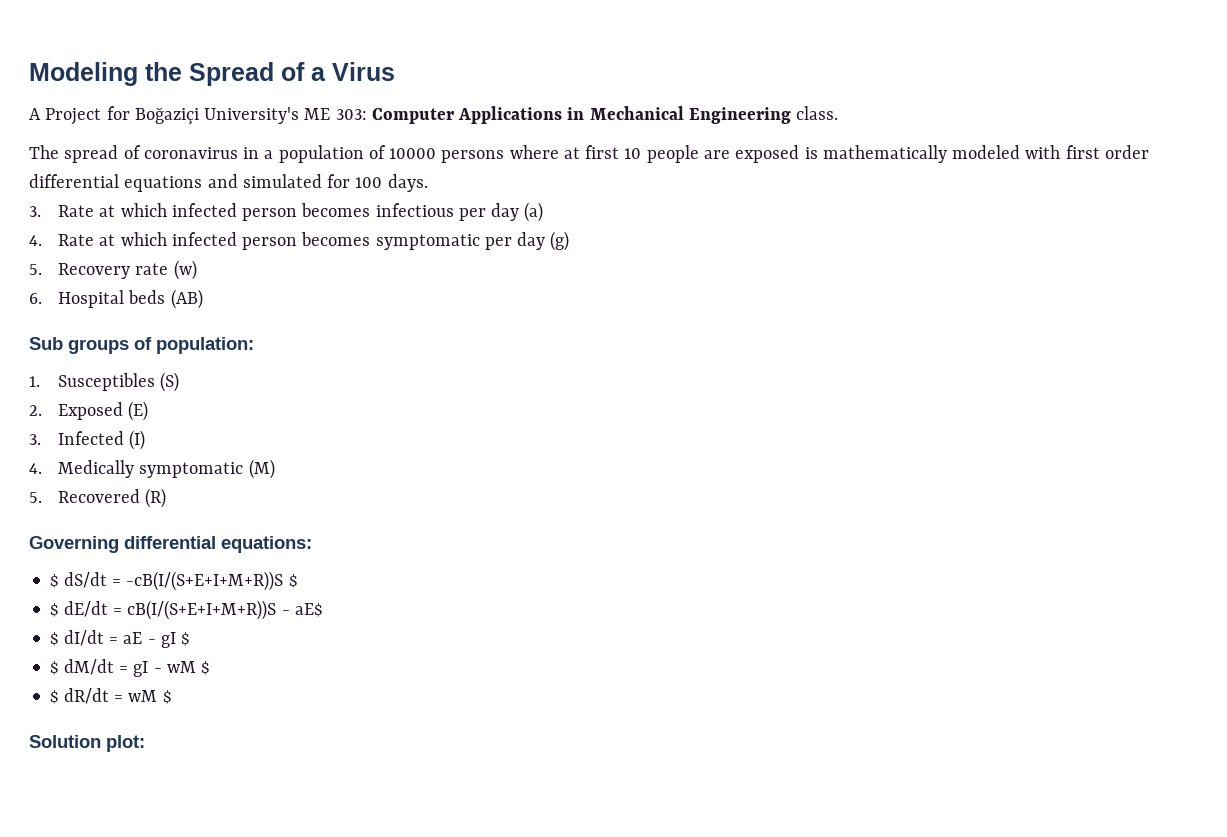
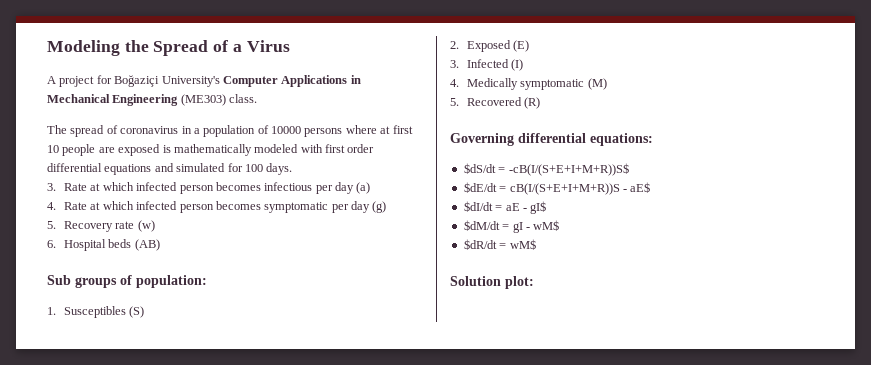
- A Project for Boğaziçi University's ME 303: Computer Applications in Mechanical Engineering class.
+ A project for Boğaziçi University's Computer Applications in Mechanical Engineering (ME303) class.
- $ dS/dt = -cB(I/(S+E+I+M+R))S $
- $ dE/dt = cB(I/(S+E+I+M+R))S - aE$
+ $dS/dt = -cB(I/(S+E+I+M+R))S$
+ $dE/dt = cB(I/(S+E+I+M+R))S - aE$
- $ dI/dt = aE - gI $
- $ dM/dt = gI - wM $
- $ dR/dt = wM $
+ $dI/dt = aE - gI$
+ $dM/dt = gI - wM$
+ $dR/dt = wM$

